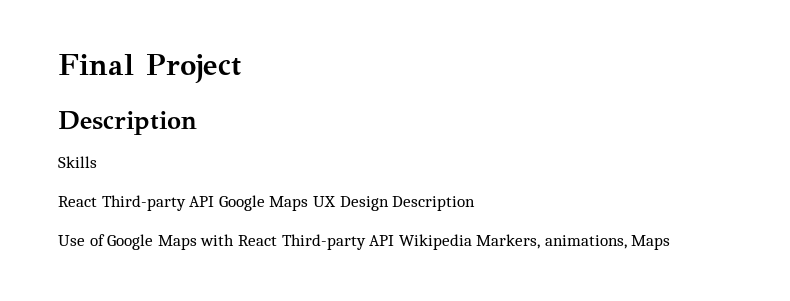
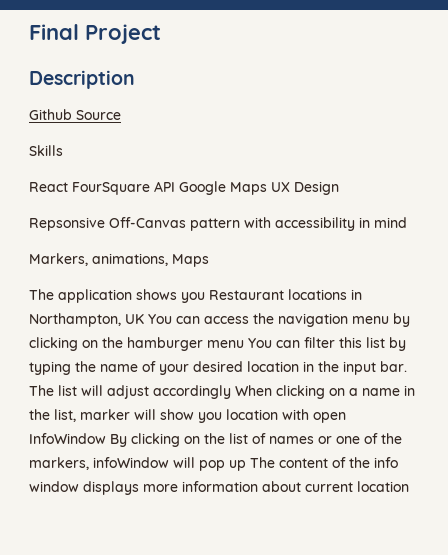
+ Github Source
- React Third-party API Google Maps UX Design Description
- Use of Google Maps with React Third-party API Wikipedia Markers, animations, Maps
+ React FourSquare API Google Maps UX Design
+ Repsonsive Off-Canvas pattern with accessibility in mind
+ Markers, animations, Maps
+ The application shows you Restaurant locations in Northampton, UK You can access the navigation menu by clicking on the hamburger menu You can filter this list by typing the name of your desired location in the input bar. The list will adjust accordingly When clicking on a name in the list, marker will show you location with open InfoWindow By clicking on the list of names or one of the markers, infoWindow will pop up The content of the info window displays more information about current location

